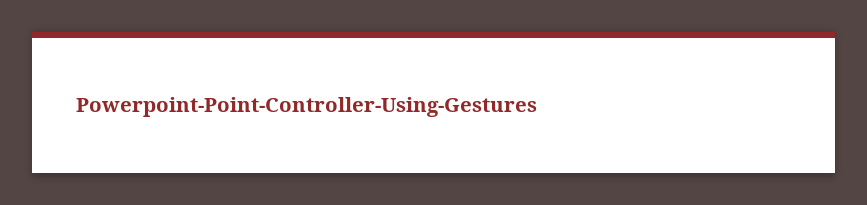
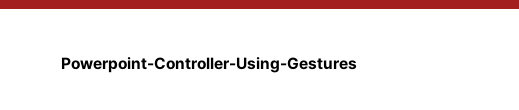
- Powerpoint-Point-Controller-Using-Gestures
+ Powerpoint-Controller-Using-Gestures

